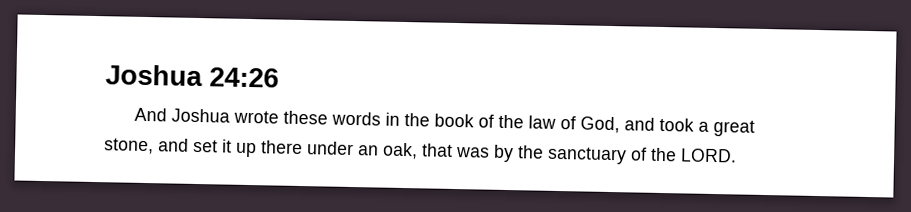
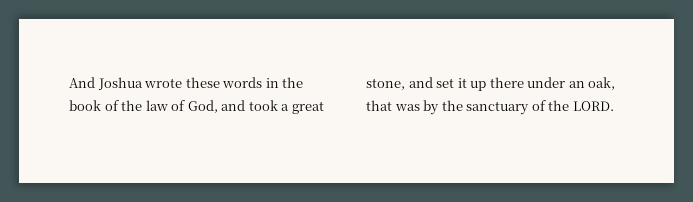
- Joshua 24:26

